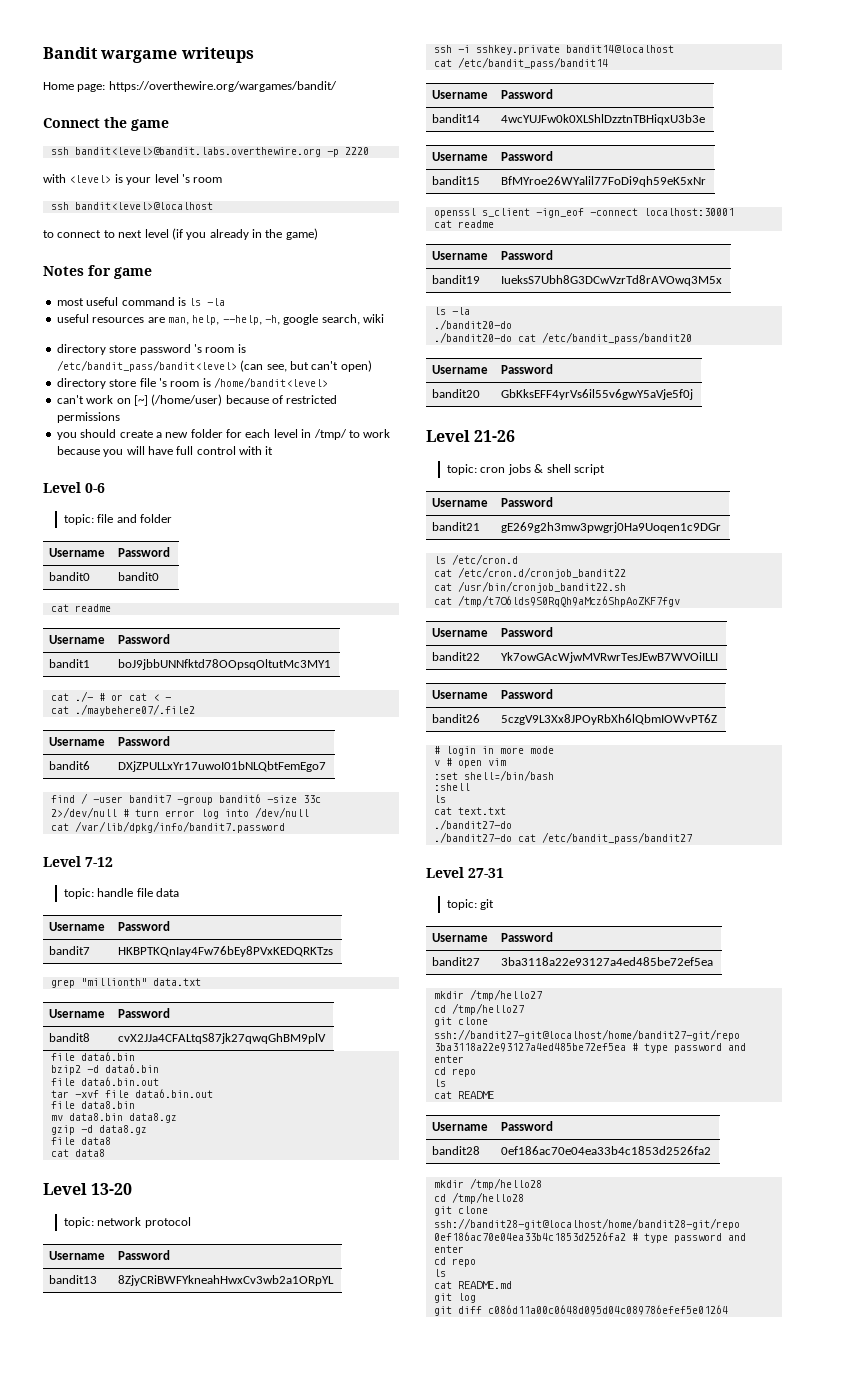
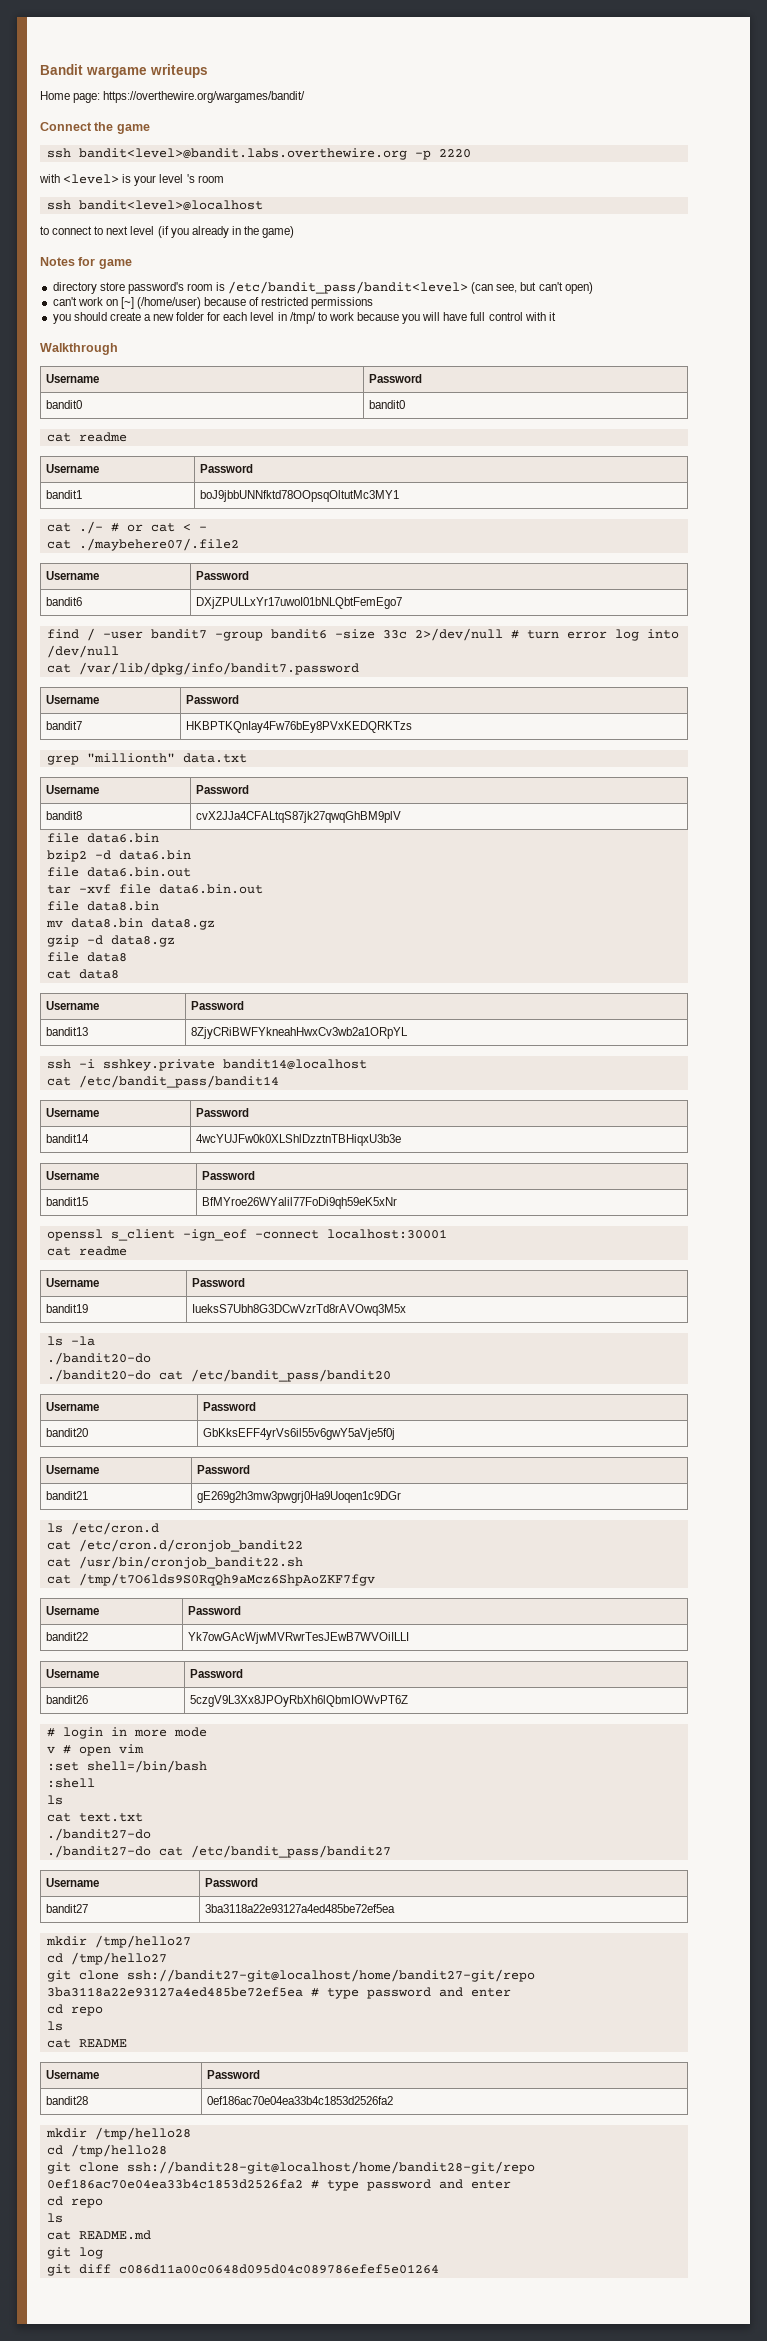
- most useful command is ls -la
- useful resources are man, help, --help, -h, google search, wiki
- directory store password 's room is /etc/bandit_pass/bandit<level> (can see, but can't open)
+ directory store password's room is /etc/bandit_pass/bandit<level> (can see, but can't open)
- directory store file 's room is /home/bandit<level>
- Level 0-6
- topic: file and folder
+ Walkthrough
- Level 7-12
- topic: handle file data
- Level 13-20
- topic: network protocol
- Level 21-26
- topic: cron jobs & shell script
- Level 27-31
- topic: git

